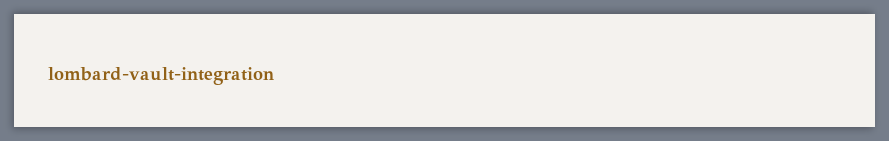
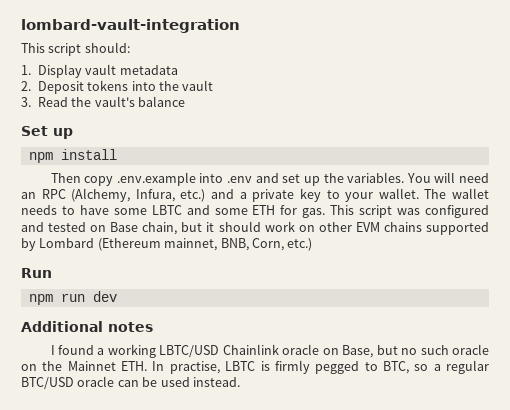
+ This script should:
+ 1. Display vault metadata
+ 2. Deposit tokens into the vault
+ 3. Read the vault's balance
+ Set up
+ npm install
+ Then copy .env.example into .env and set up the variables. You will need an RPC (Alchemy, Infura, etc.) and a private key to your wallet. The wallet needs to have some LBTC and some ETH for gas. This script was configured and tested on Base chain, but it should work on other EVM chains supported by Lombard (Ethereum mainnet, BNB, Corn, etc.)
+ Run
+ npm run dev
+ Additional notes
+ I found a working LBTC/USD Chainlink oracle on Base, but no such oracle on the Mainnet ETH. In practise, LBTC is firmly pegged to BTC, so a regular BTC/USD oracle can be used instead.

